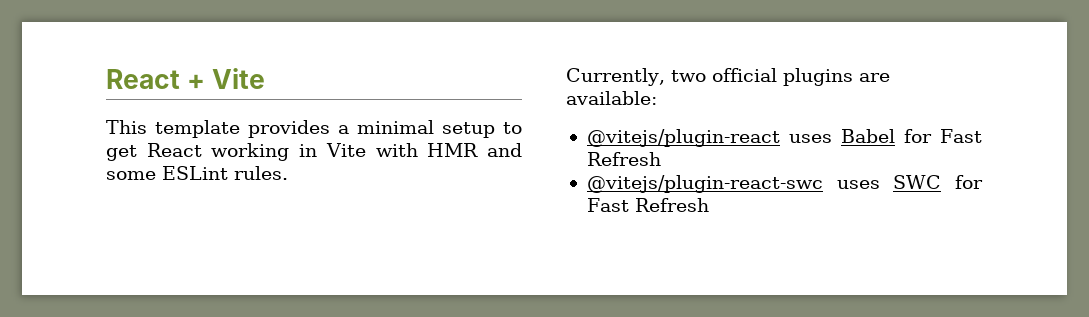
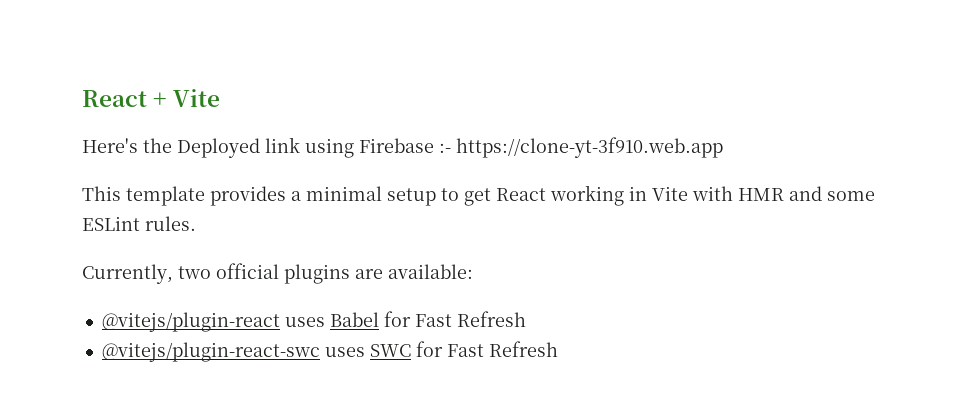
+ Here's the Deployed link using Firebase :- https://clone-yt-3f910.web.app

